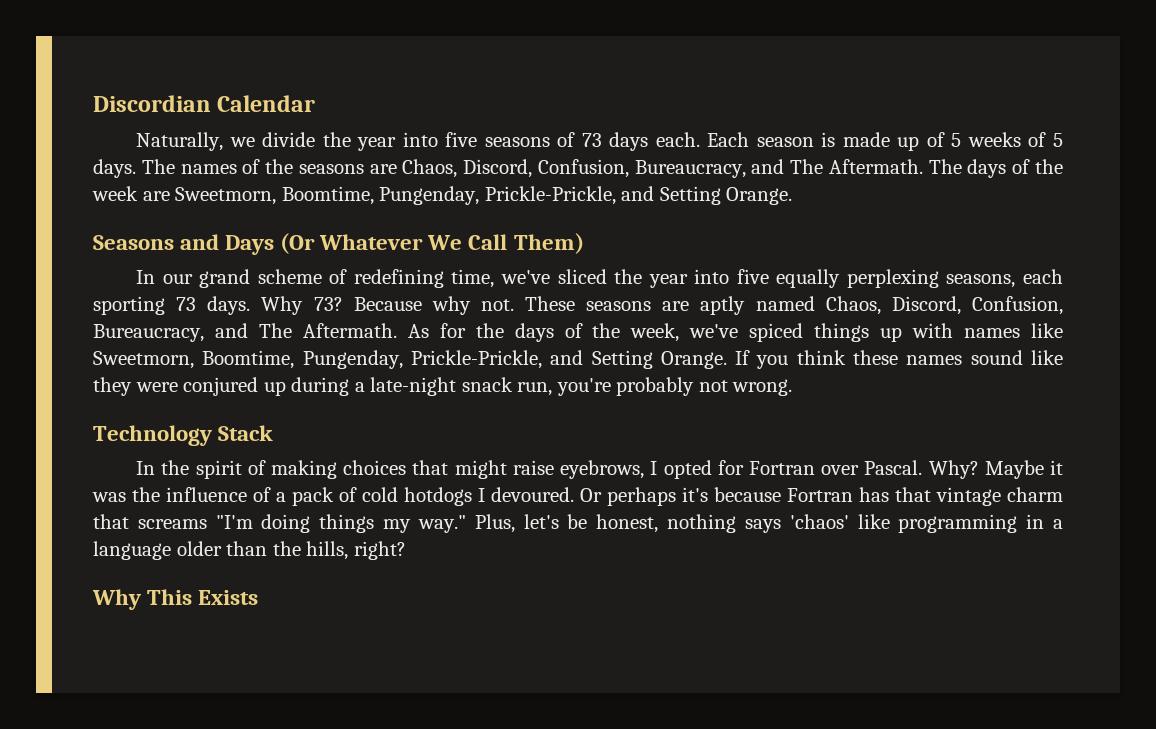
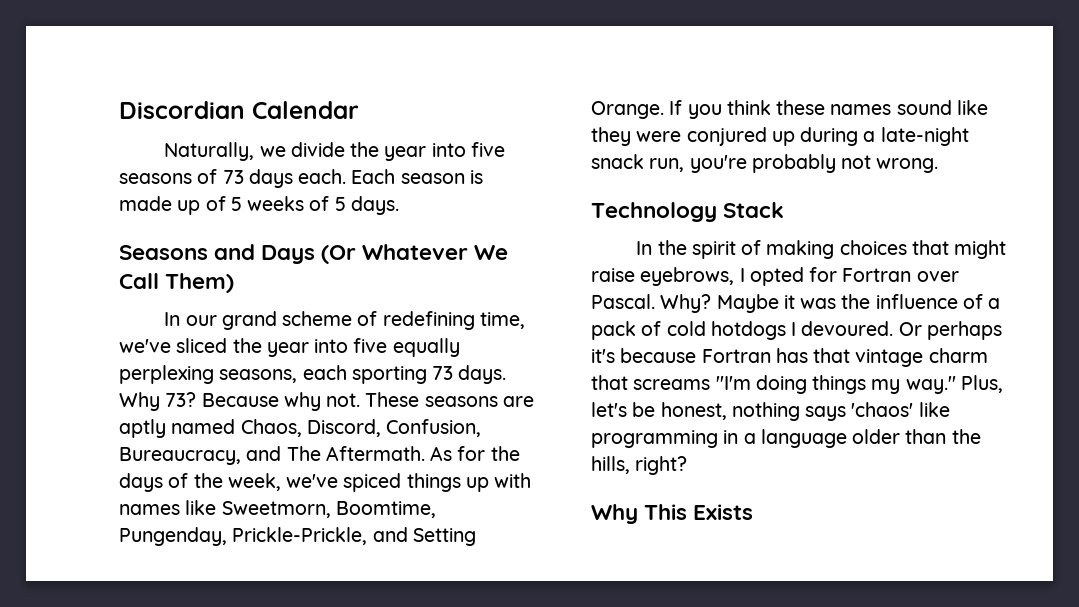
- The names of the seasons are Chaos, Discord, Confusion, Bureaucracy, and The Aftermath. The days of the week are Sweetmorn, Boomtime, Pungenday, Prickle-Prickle, and Setting Orange.

